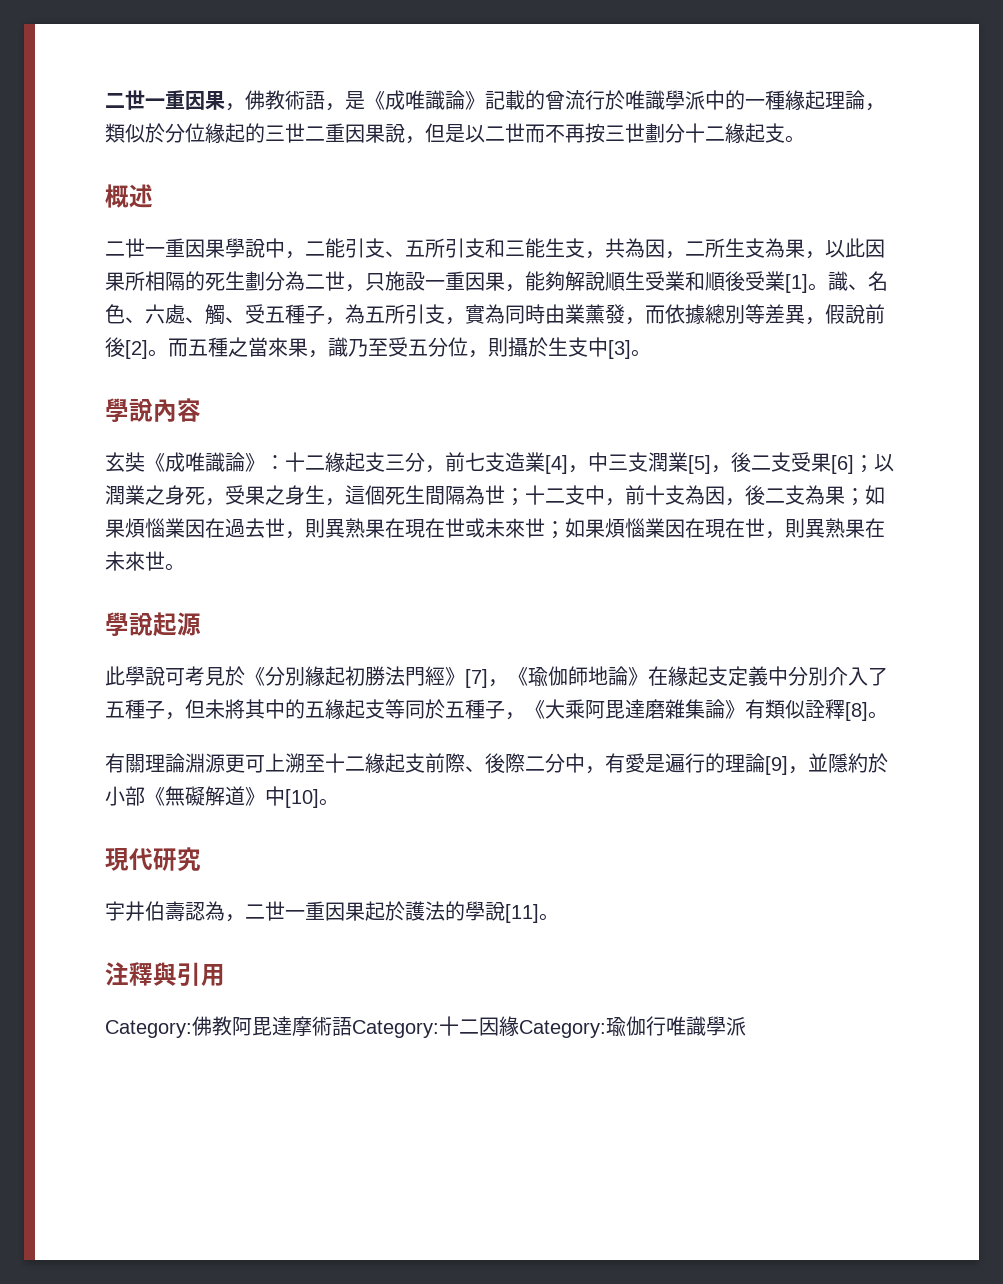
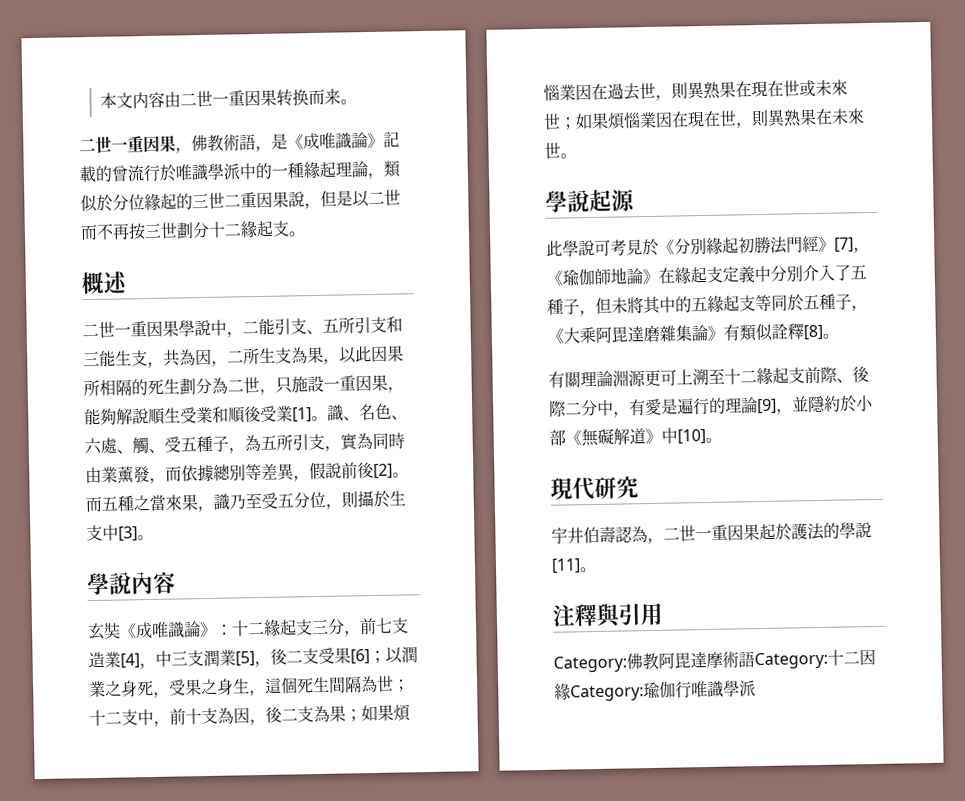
+ 本文内容由二世一重因果转换而来。

